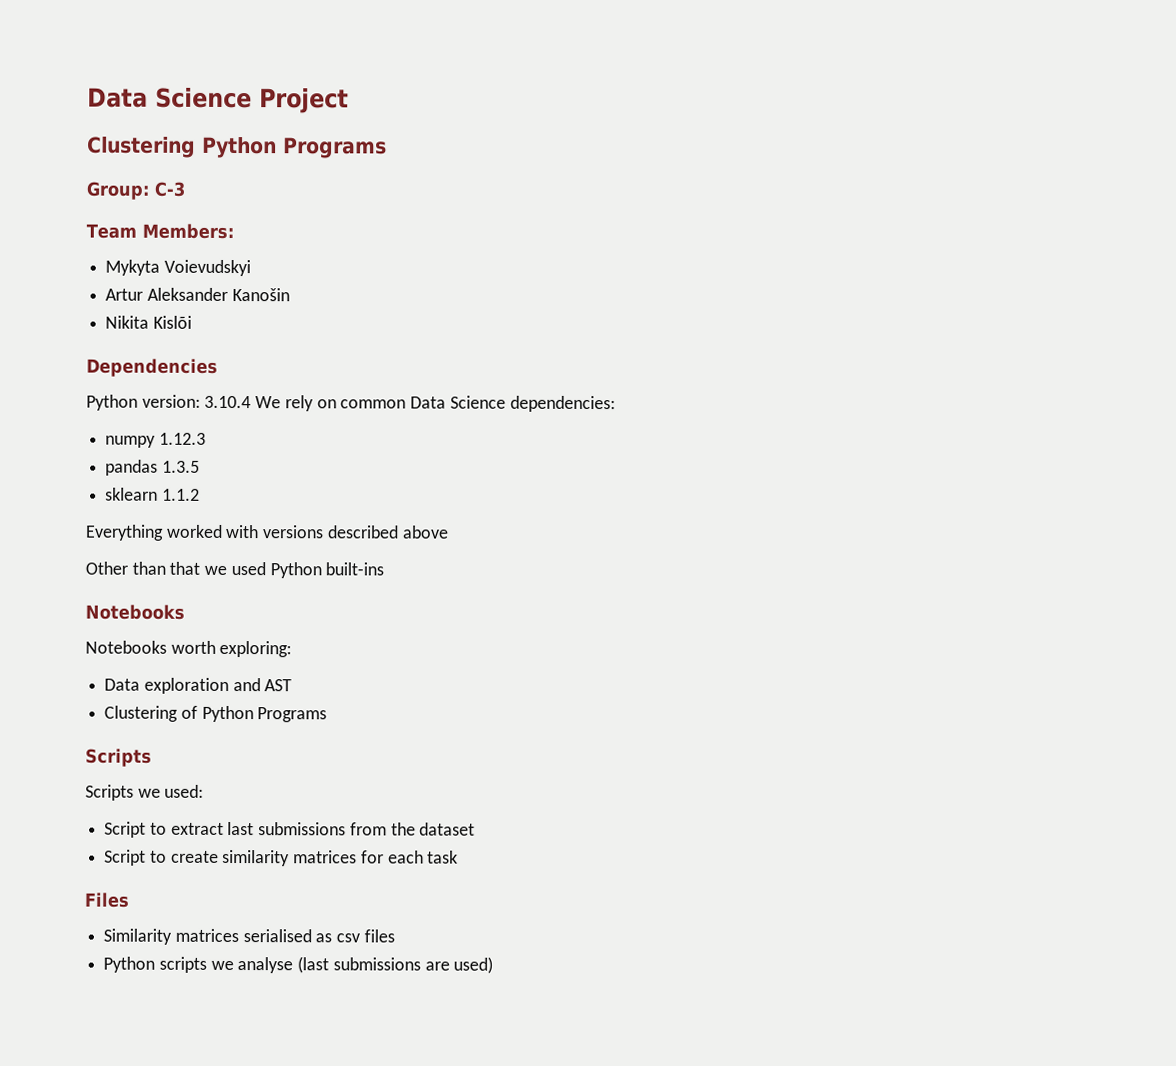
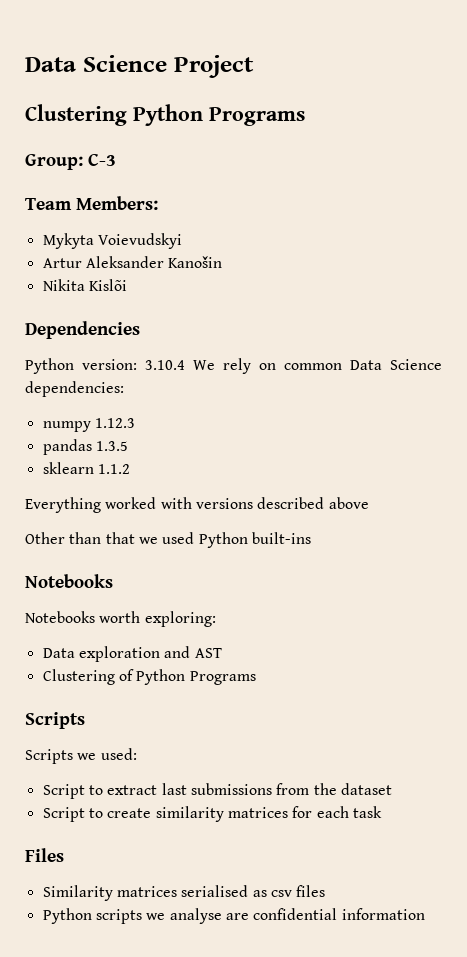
- Python scripts we analyse (last submissions are used)
+ Python scripts we analyse are confidential information

